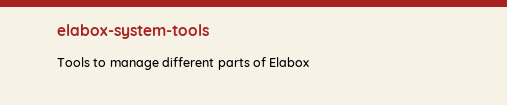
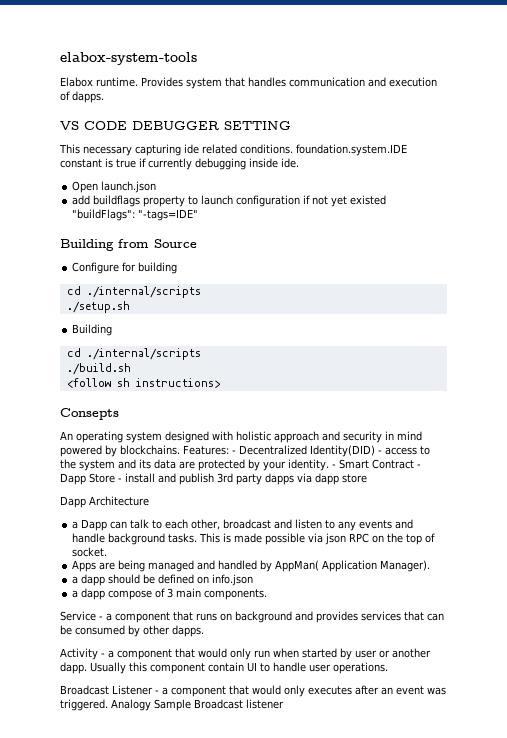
- Tools to manage different parts of Elabox
+ Elabox runtime. Provides system that handles communication and execution of dapps.
+ VS CODE DEBUGGER SETTING
+ This necessary capturing ide related conditions. foundation.system.IDE constant is true if currently debugging inside ide.
+ Open launch.json
+ add buildflags property to launch configuration if not yet existed "buildFlags": "-tags=IDE"
+ Building from Source
+ Configure for building
+ cd ./internal/scripts
+ ./setup.sh
+ Building
+ cd ./internal/scripts
+ ./build.sh
+ <follow sh instructions>
+ Consepts
+ An operating system designed with holistic approach and security in mind powered by blockchains. Features: - Decentralized Identity(DID) - access to the system and its data are protected by your identity. - Smart Contract - Dapp Store - install and publish 3rd party dapps via dapp store
+ Dapp Architecture
+ a Dapp can talk to each other, broadcast and listen to any events and handle background tasks. This is made possible via json RPC on the top of socket.
+ Apps are being managed and handled by AppMan( Application Manager).
+ a dapp should be defined on info.json
+ a dapp compose of 3 main components.
+ Service - a component that runs on background and provides services that can be consumed by other dapps.
+ Activity - a component that would only run when started by user or another dapp. Usually this component contain UI to handle user operations.
+ Broadcast Listener - a component that would only executes after an event was triggered. Analogy Sample Broadcast listener

